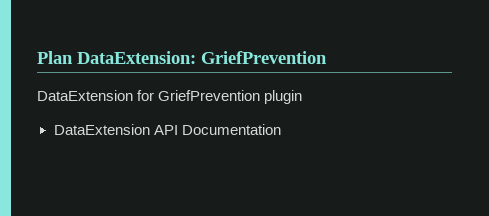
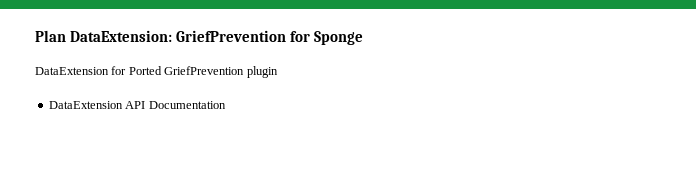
- Plan DataExtension: GriefPrevention
+ Plan DataExtension: GriefPrevention for Sponge
- DataExtension for GriefPrevention plugin
+ DataExtension for Ported GriefPrevention plugin

